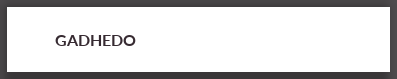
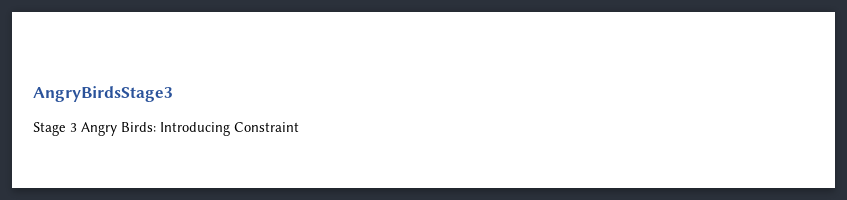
- GADHEDO
+ AngryBirdsStage3
+ Stage 3 Angry Birds: Introducing Constraint

